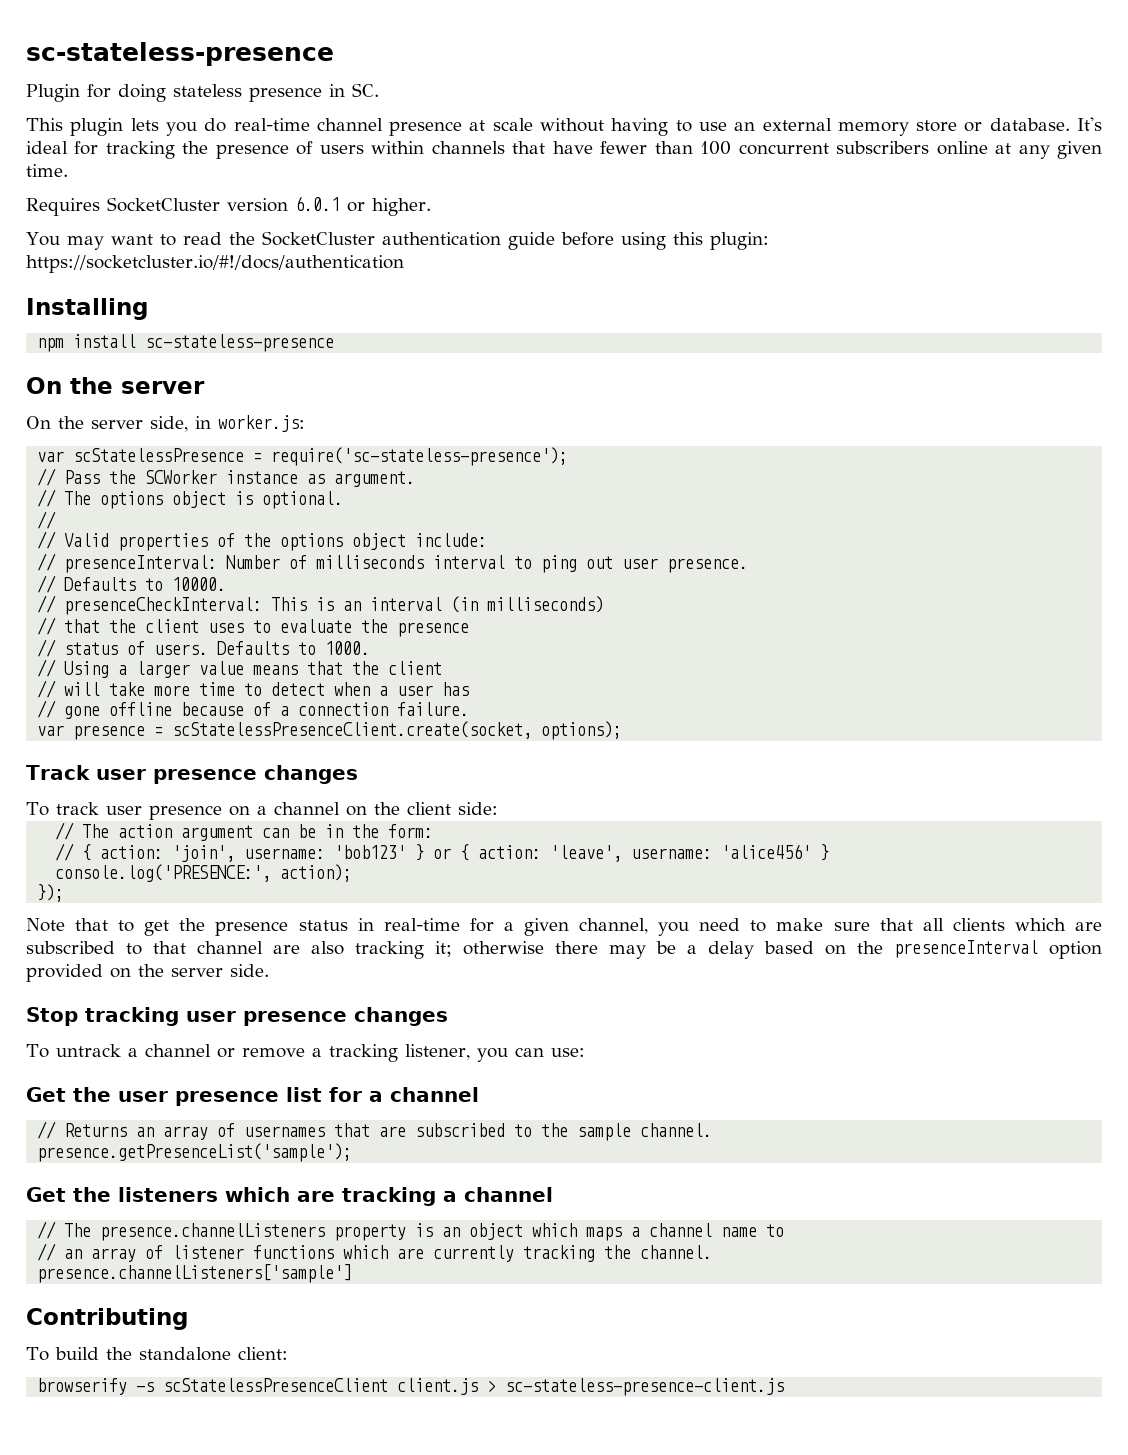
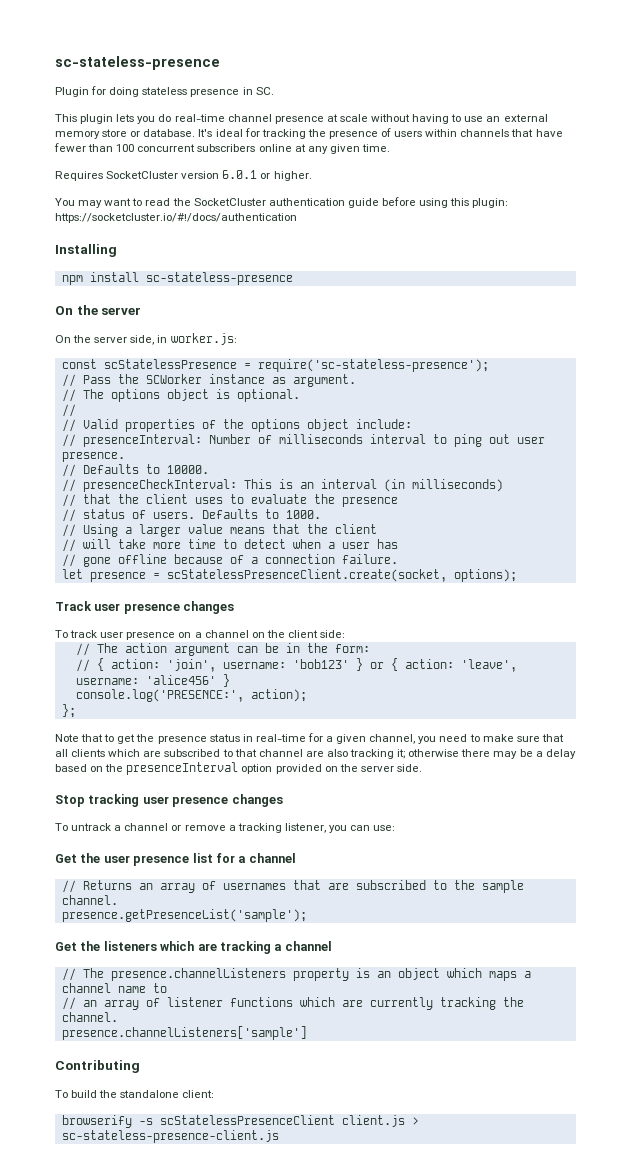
- var scStatelessPresence = require('sc-stateless-presence');
+ const scStatelessPresence = require('sc-stateless-presence');
- var presence = scStatelessPresenceClient.create(socket, options);
+ let presence = scStatelessPresenceClient.create(socket, options);
- });
+ };

